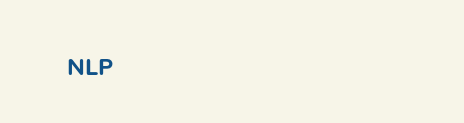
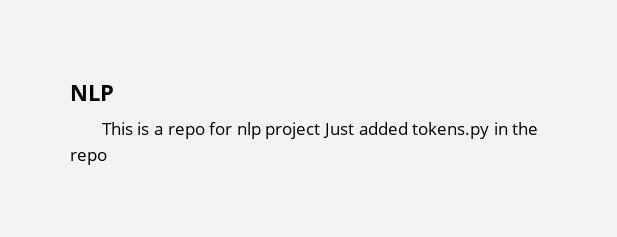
+ This is a repo for nlp project Just added tokens.py in the repo

